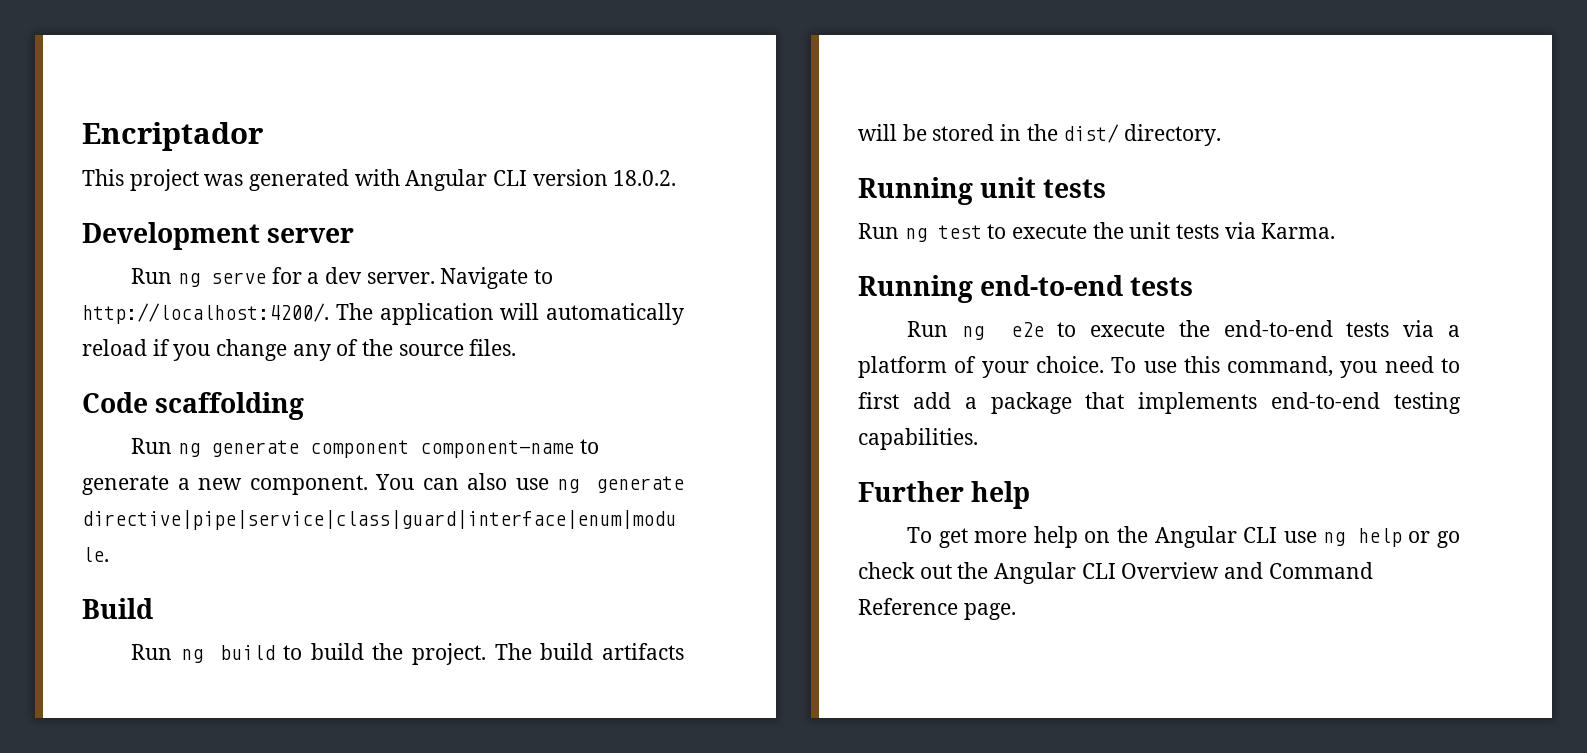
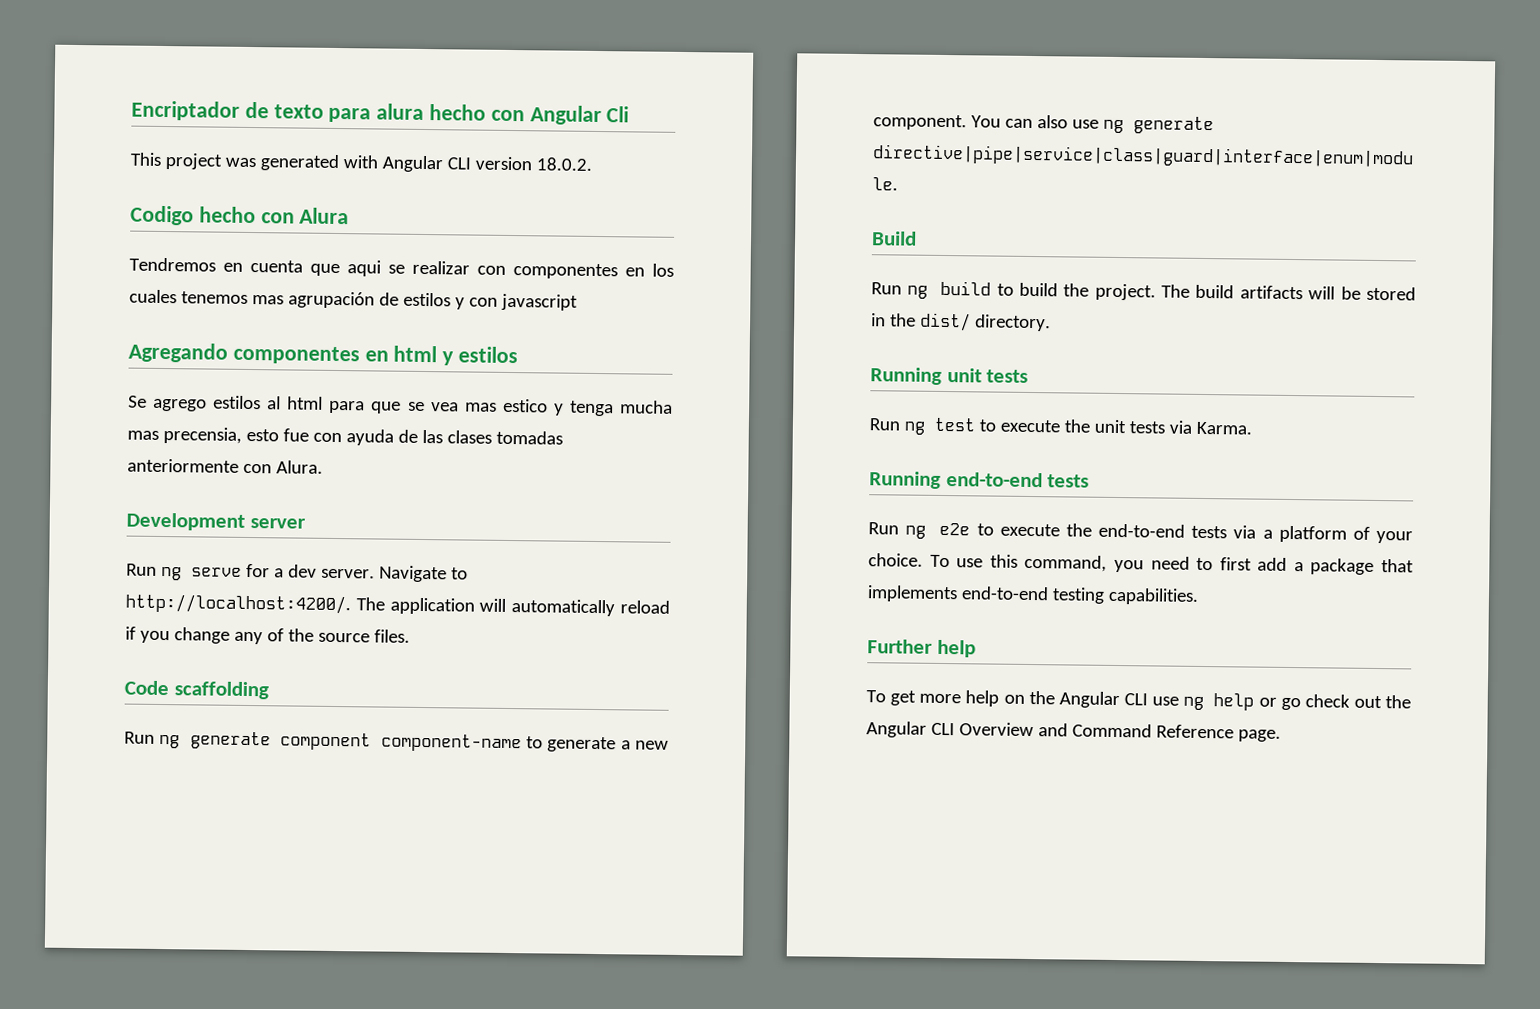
- Encriptador
+ Encriptador de texto para alura hecho con Angular Cli
+ Codigo hecho con Alura
+ Tendremos en cuenta que aqui se realizar con componentes en los cuales tenemos mas agrupación de estilos y con javascript
+ Agregando componentes en html y estilos
+ Se agrego estilos al html para que se vea mas estico y tenga mucha mas precensia, esto fue con ayuda de las clases tomadas anteriormente con Alura.

